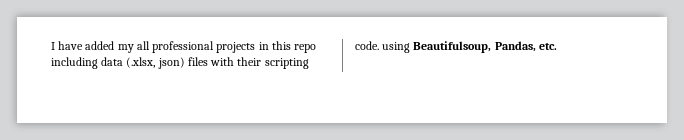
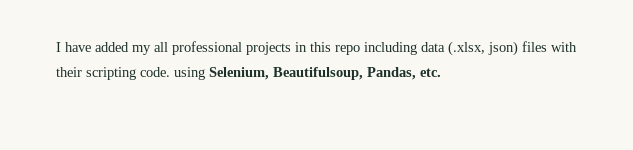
- I have added my all professional projects in this repo including data (.xlsx, json) files with their scripting code. using Beautifulsoup, Pandas, etc.
+ I have added my all professional projects in this repo including data (.xlsx, json) files with their scripting code. using Selenium, Beautifulsoup, Pandas, etc.

